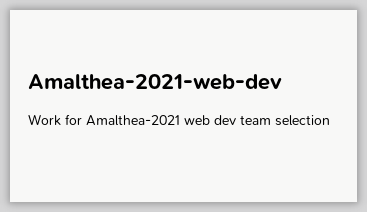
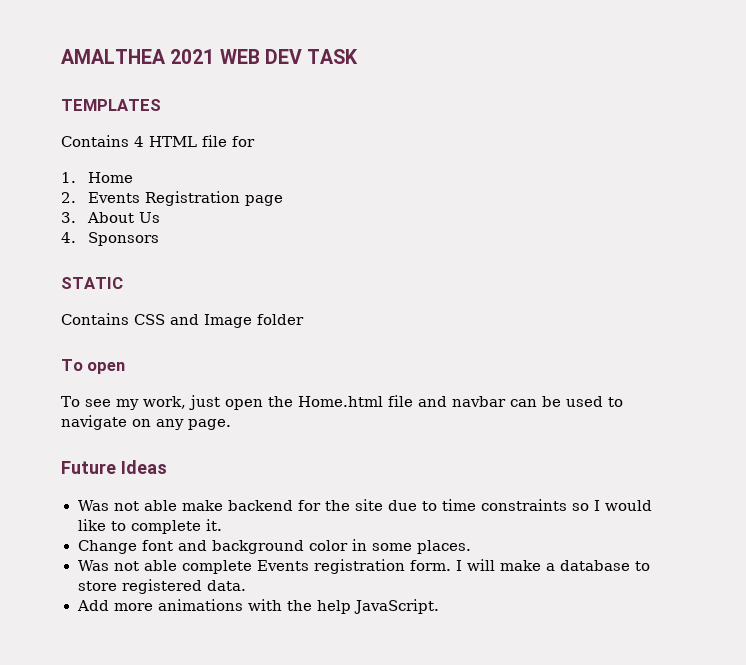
- Amalthea-2021-web-dev
- Work for Amalthea-2021 web dev team selection
+ AMALTHEA 2021 WEB DEV TASK
+ TEMPLATES
+ Contains 4 HTML file for
+ 1. Home
+ 2. Events Registration page
+ 3. About Us
+ 4. Sponsors
+ STATIC
+ Contains CSS and Image folder
+ To open
+ To see my work, just open the Home.html file and navbar can be used to navigate on any page.
+ Future Ideas
+ Was not able make backend for the site due to time constraints so I would like to complete it.
+ Change font and background color in some places.
+ Was not able complete Events registration form. I will make a database to store registered data.
+ Add more animations with the help JavaScript.

